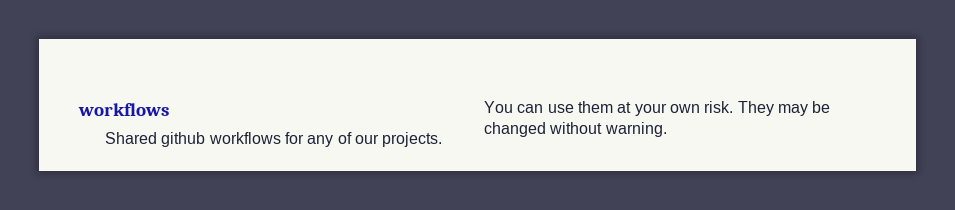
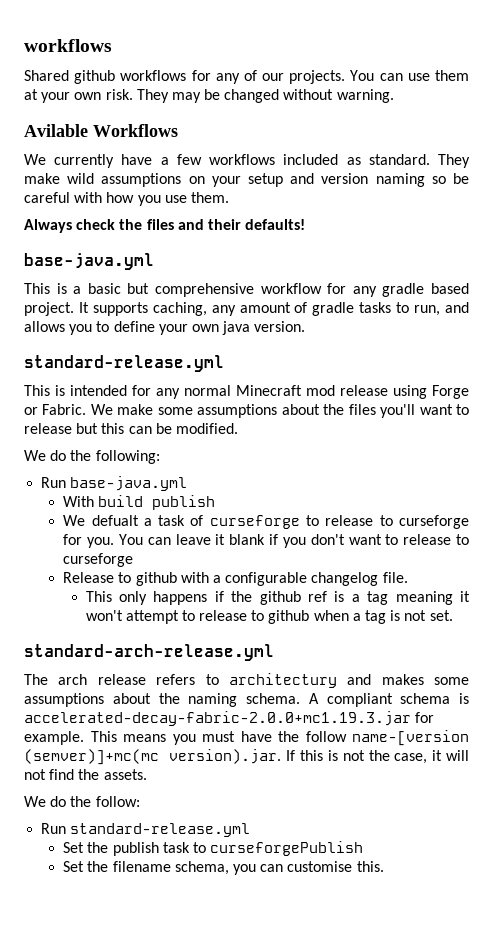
+ Avilable Workflows
+ We currently have a few workflows included as standard. They make wild assumptions on your setup and version naming so be careful with how you use them.
+ Always check the files and their defaults!
+ base-java.yml
+ This is a basic but comprehensive workflow for any gradle based project. It supports caching, any amount of gradle tasks to run, and allows you to define your own java version.
+ standard-release.yml
+ This is intended for any normal Minecraft mod release using Forge or Fabric. We make some assumptions about the files you'll want to release but this can be modified.
+ We do the following:
+ Run base-java.yml
+ With build publish
+ We defualt a task of curseforge to release to curseforge for you. You can leave it blank if you don't want to release to curseforge
+ Release to github with a configurable changelog file.
+ This only happens if the github ref is a tag meaning it won't attempt to release to github when a tag is not set.
+ standard-arch-release.yml
+ The arch release refers to architectury and makes some assumptions about the naming schema. A compliant schema is accelerated-decay-fabric-2.0.0+mc1.19.3.jar for example. This means you must have the follow name-[version (semver)]+mc(mc version).jar. If this is not the case, it will not find the assets.
+ We do the follow:
+ Run standard-release.yml
+ Set the publish task to curseforgePublish
+ Set the filename schema, you can customise this.

